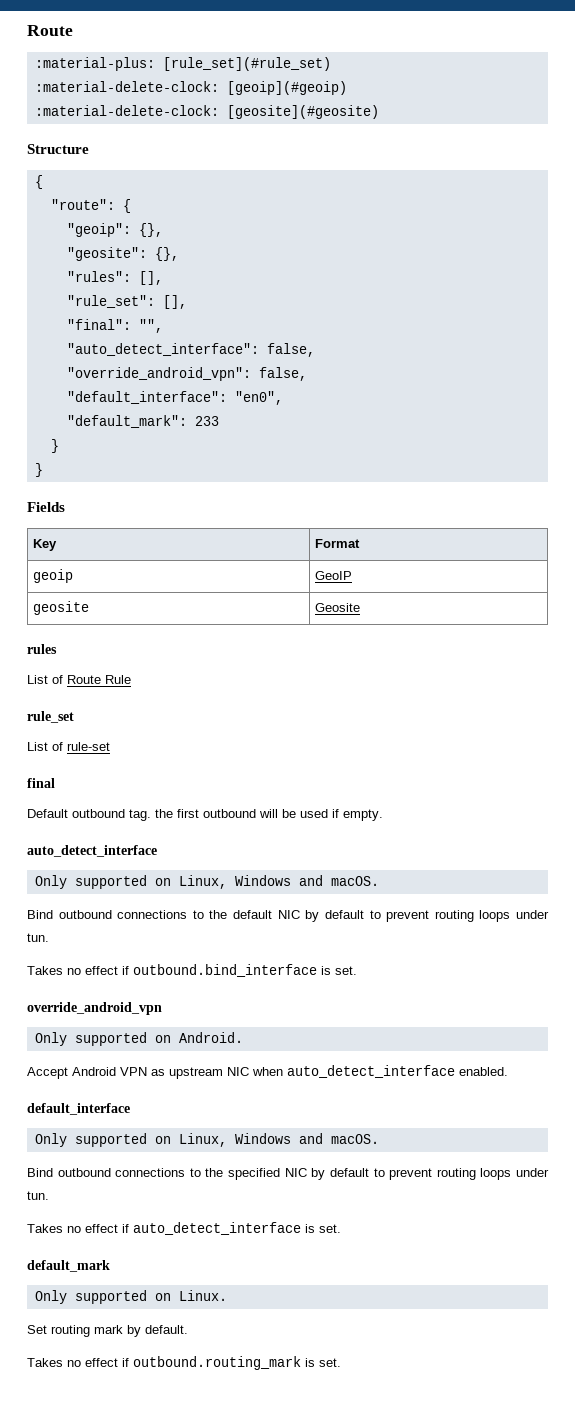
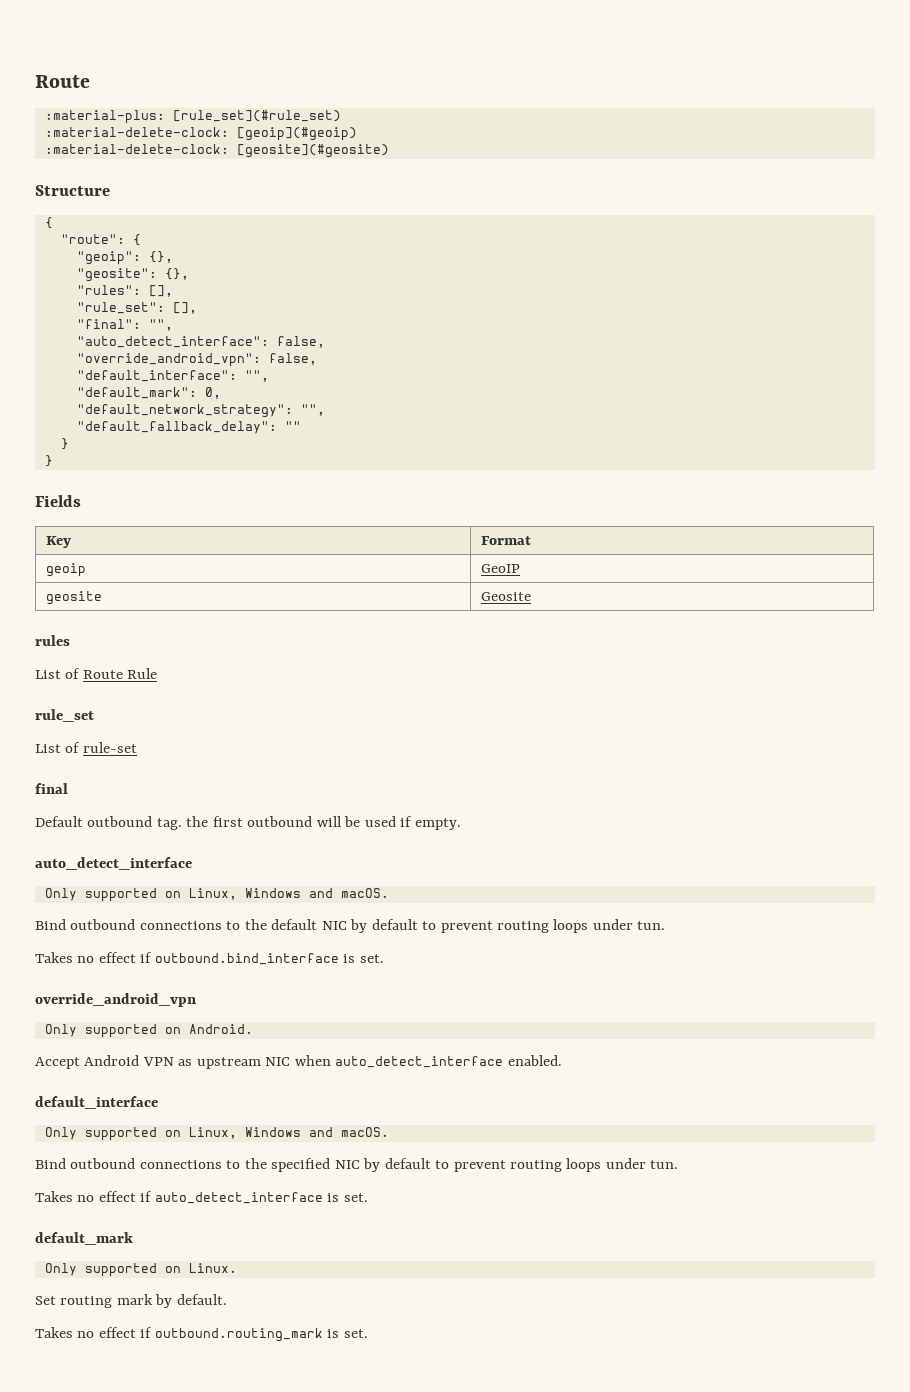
- "default_interface": "en0",
+ "default_interface": "",
- "default_mark": 233
+ "default_mark": 0,
+ "default_network_strategy": "",
+ "default_fallback_delay": ""

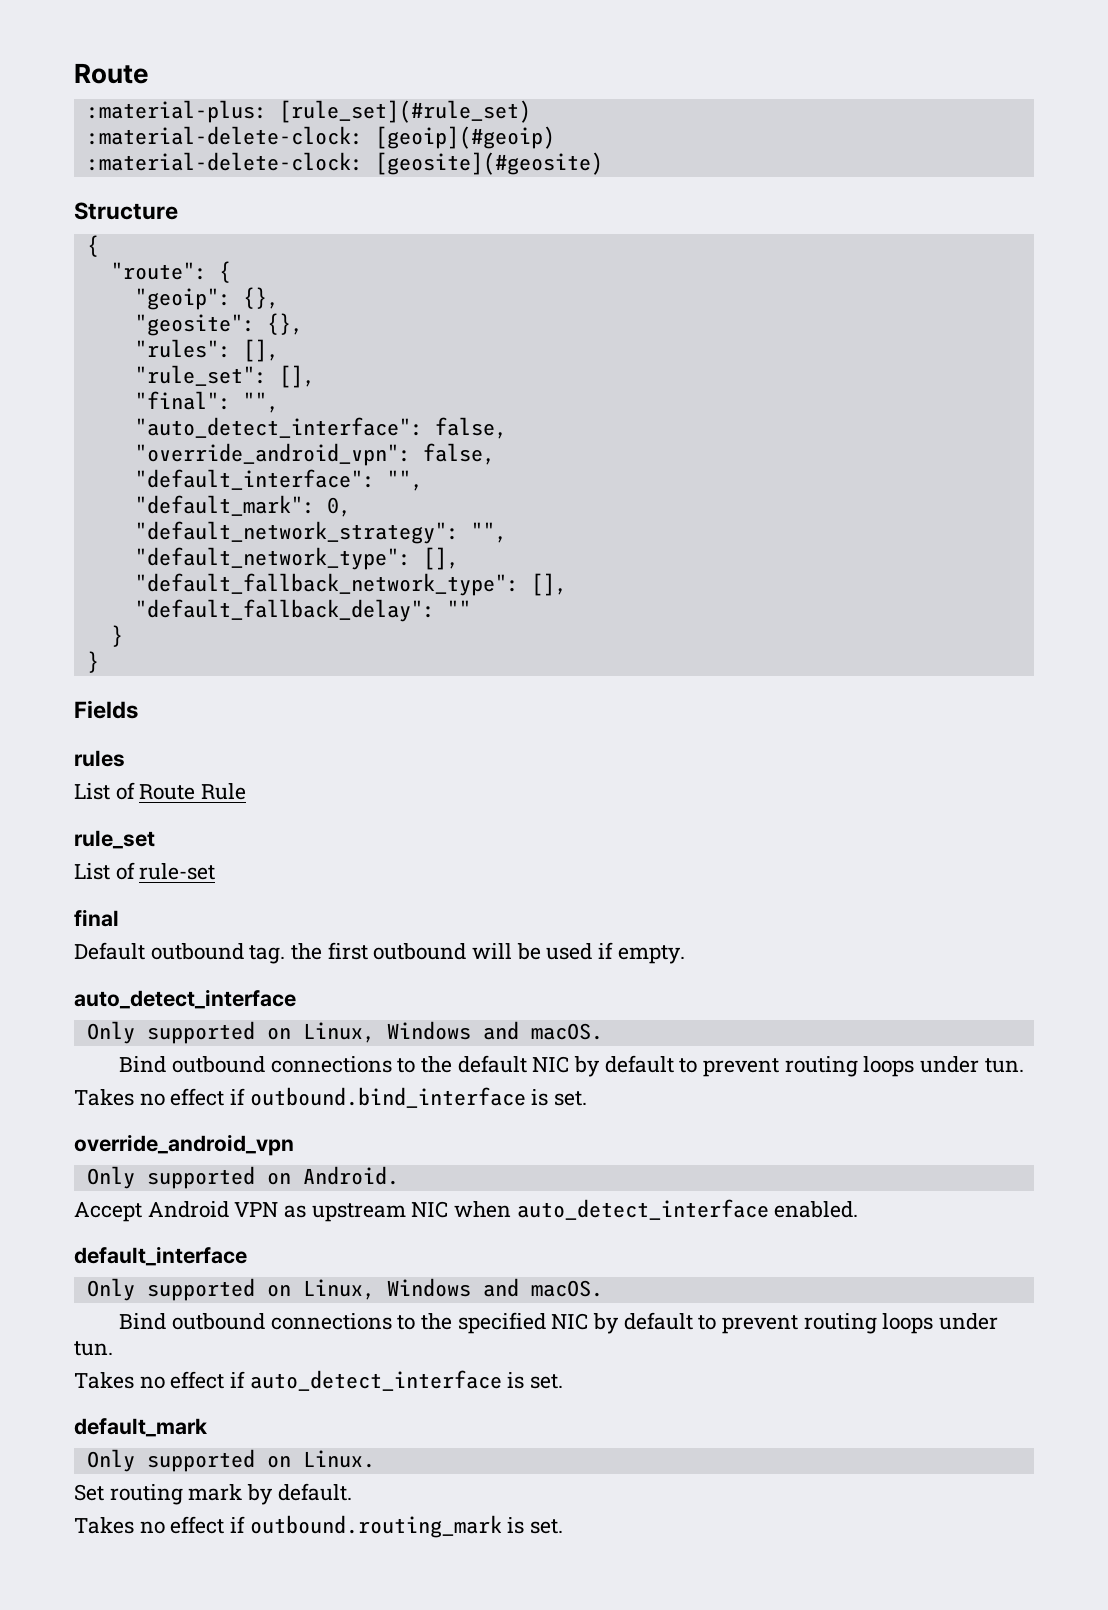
+ "default_network_type": [],
+ "default_fallback_network_type": [],
- Key | Format
- geoip | GeoIP
- geosite | Geosite

